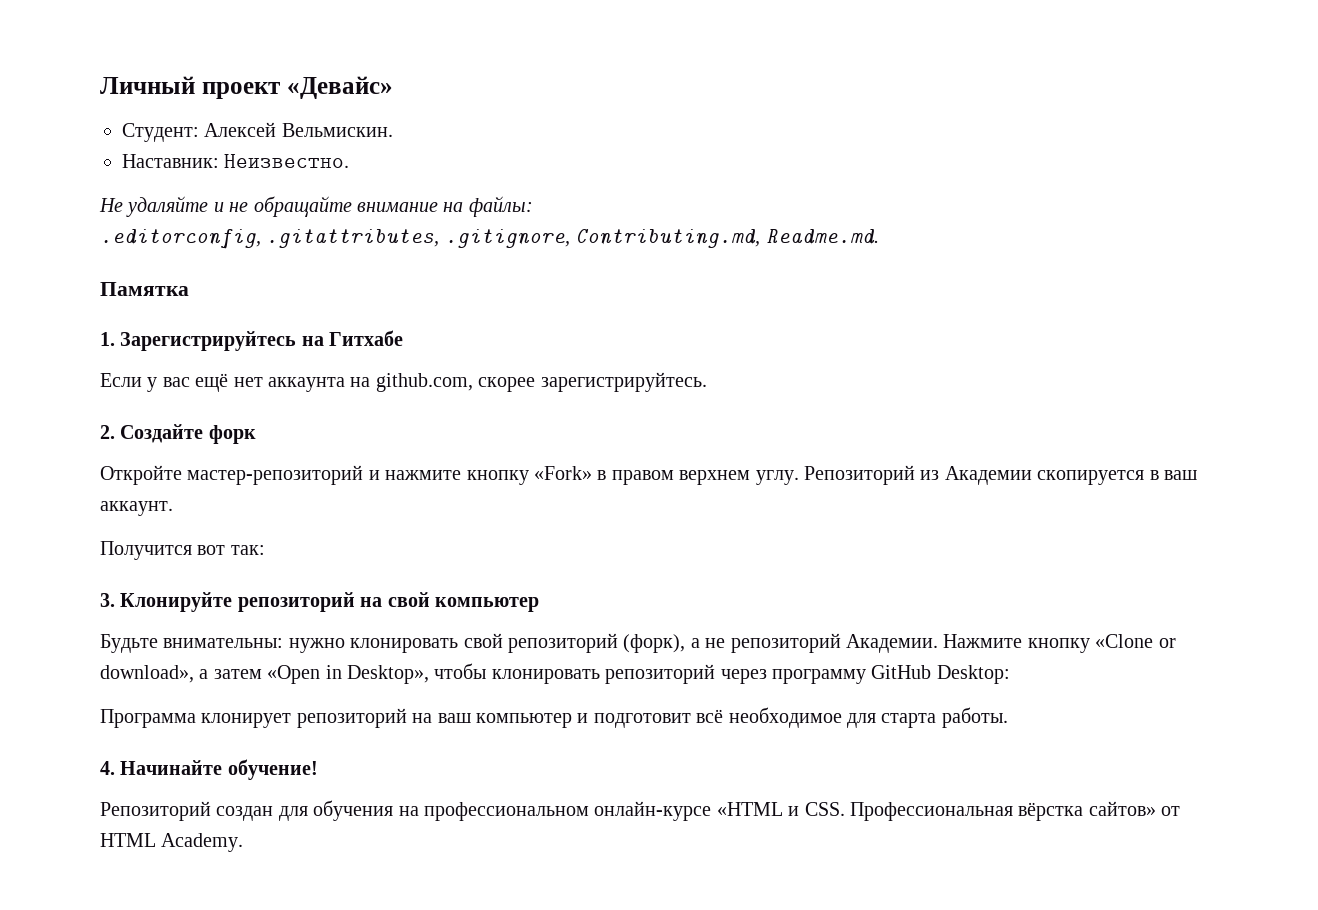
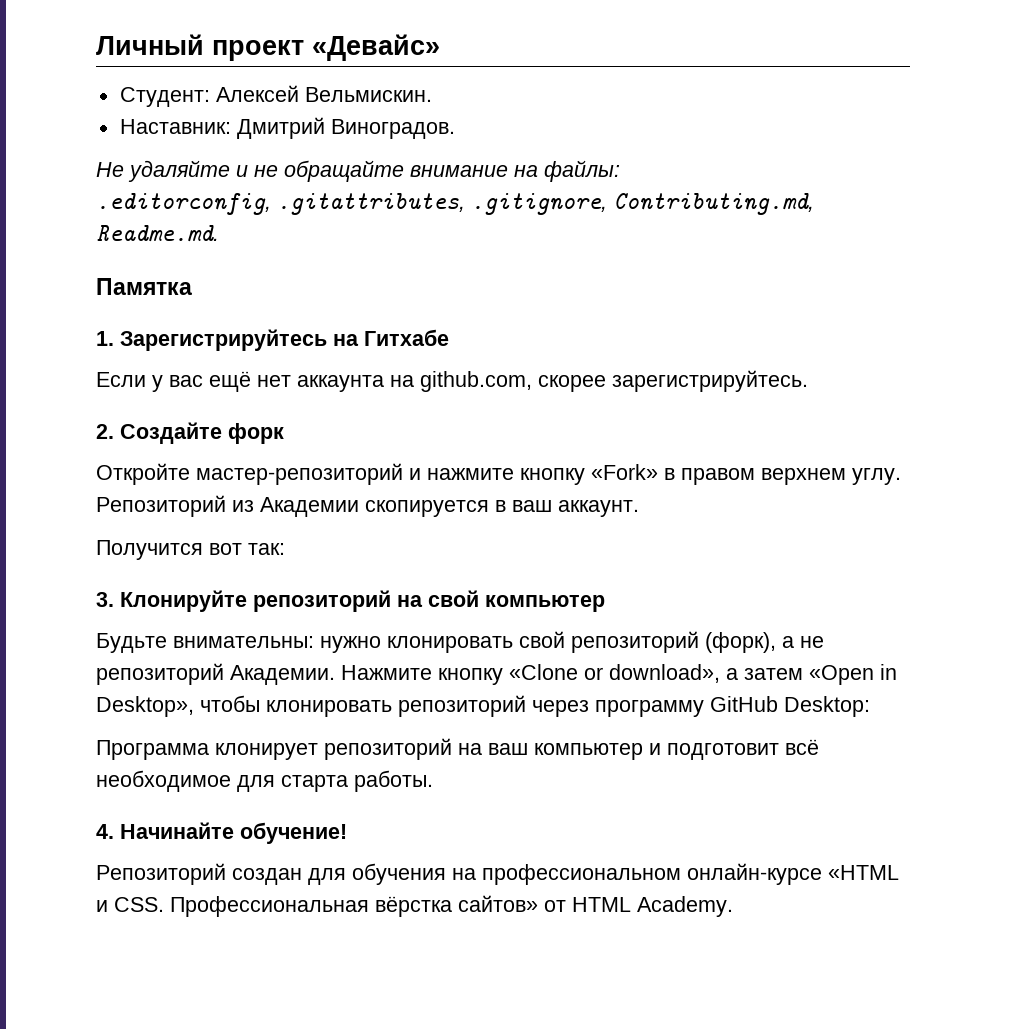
- Наставник: Неизвестно.
+ Наставник: Дмитрий Виноградов.

